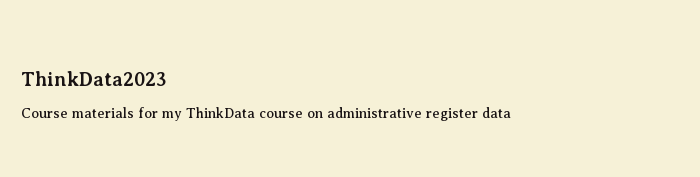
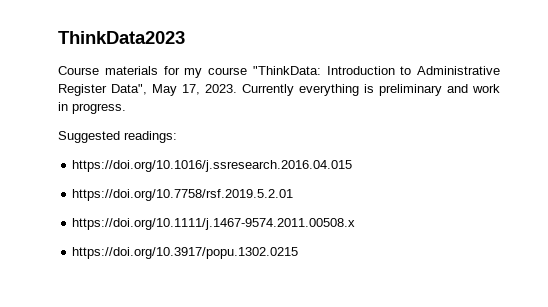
- Course materials for my ThinkData course on administrative register data
+ Course materials for my course "ThinkData: Introduction to Administrative Register Data", May 17, 2023. Currently everything is preliminary and work in progress.
+ Suggested readings:
+ https://doi.org/10.1016/j.ssresearch.2016.04.015
+ https://doi.org/10.7758/rsf.2019.5.2.01
+ https://doi.org/10.1111/j.1467-9574.2011.00508.x
+ https://doi.org/10.3917/popu.1302.0215

